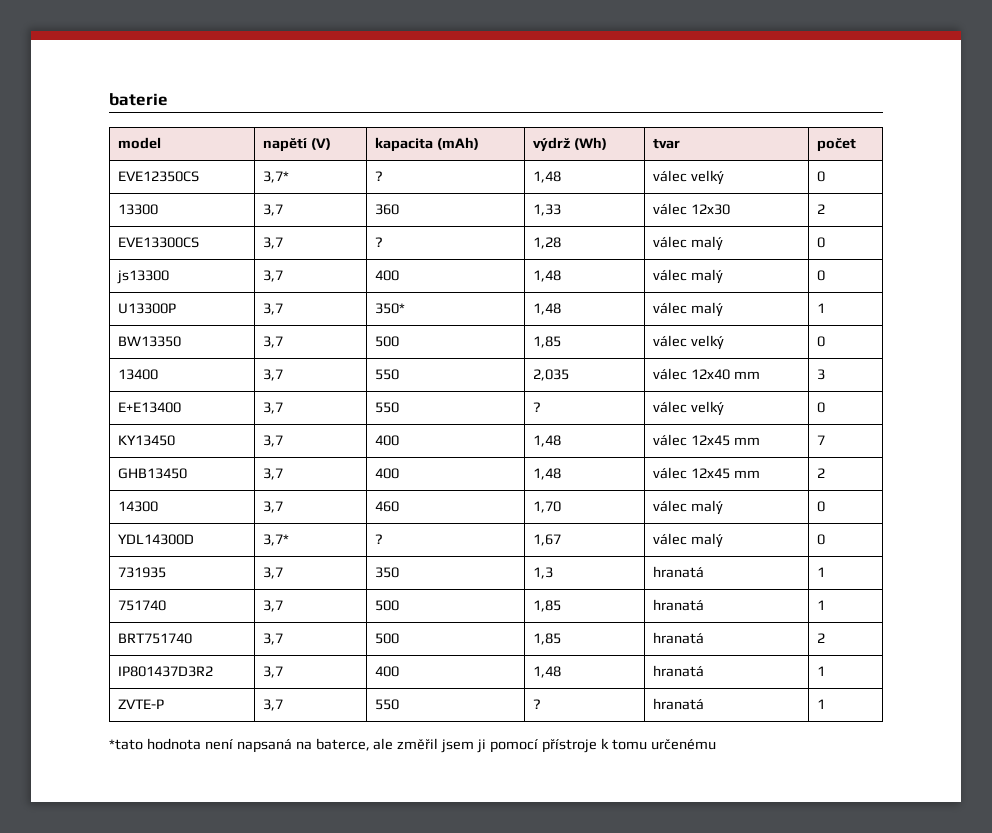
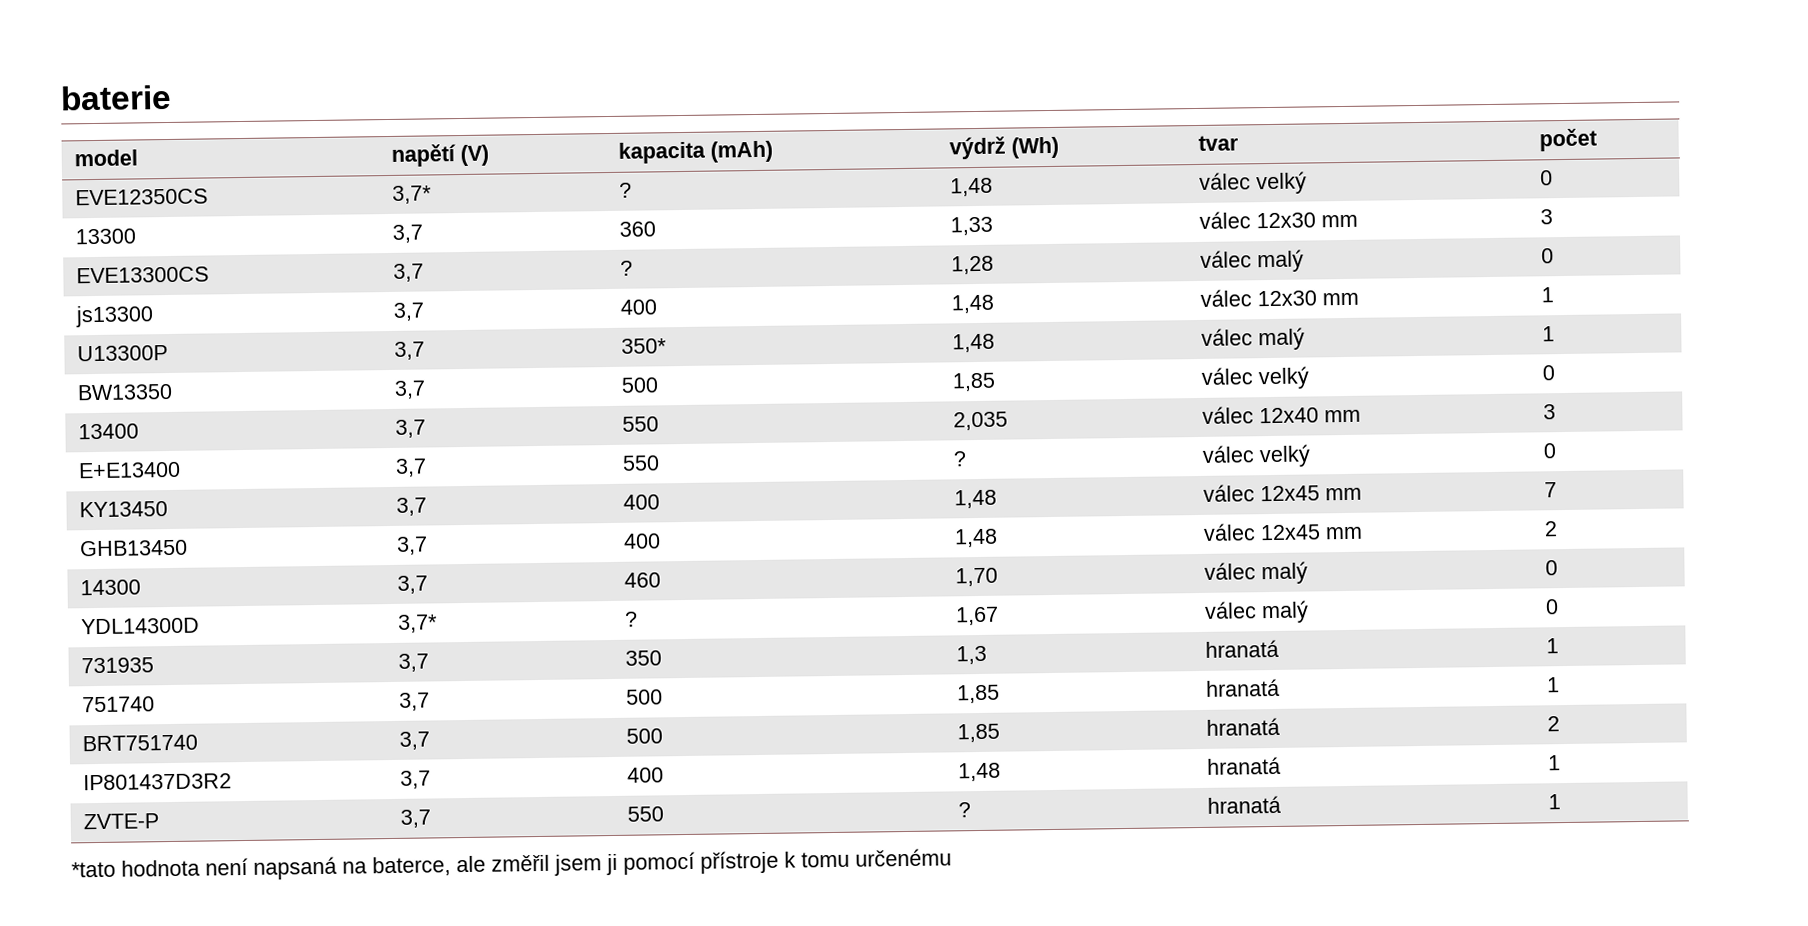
- 13300 | 3,7 | 360 | 1,33 | válec 12x30 | 2
+ 13300 | 3,7 | 360 | 1,33 | válec 12x30 mm | 3
- js13300 | 3,7 | 400 | 1,48 | válec malý | 0
+ js13300 | 3,7 | 400 | 1,48 | válec 12x30 mm | 1

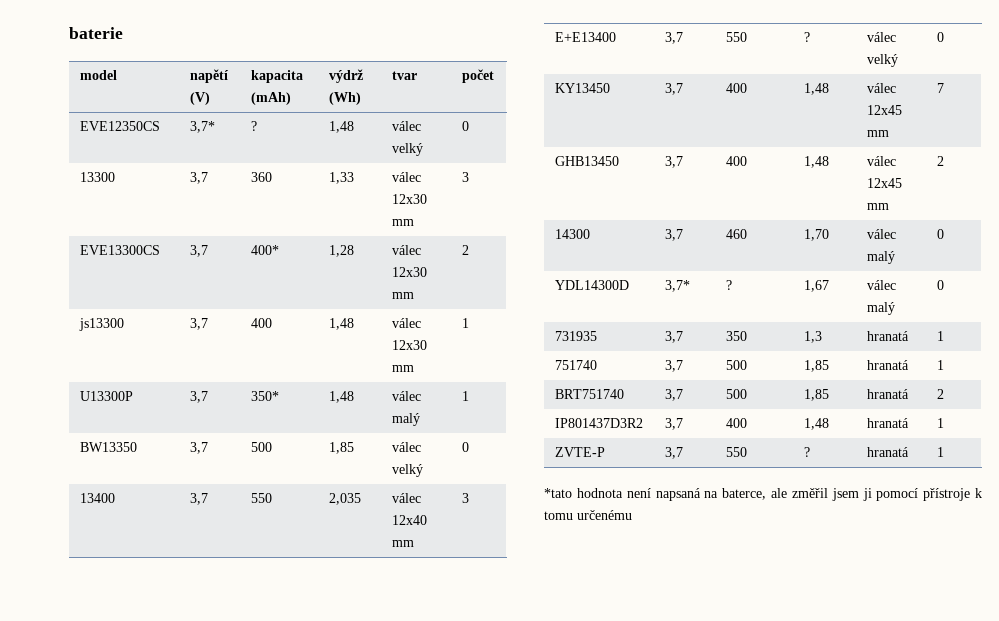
- EVE13300CS | 3,7 | ? | 1,28 | válec malý | 0
+ EVE13300CS | 3,7 | 400* | 1,28 | válec 12x30 mm | 2

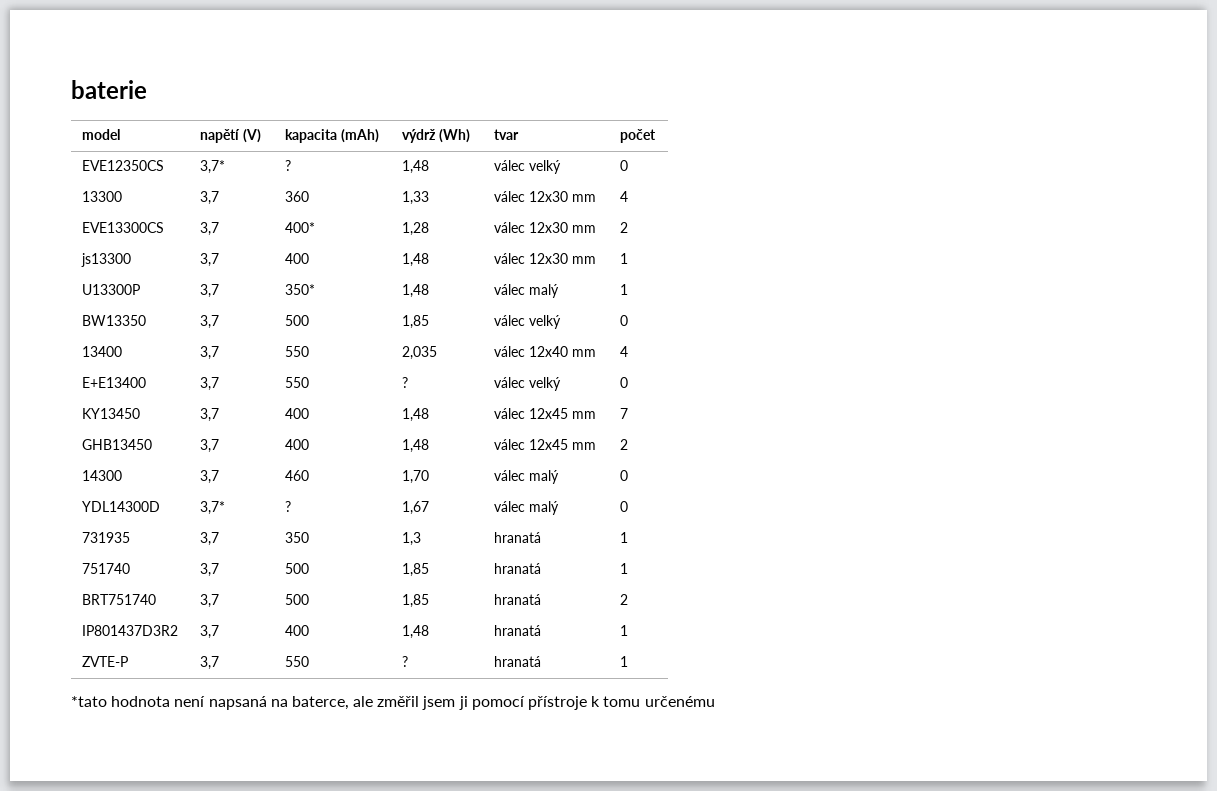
- 13300 | 3,7 | 360 | 1,33 | válec 12x30 mm | 3
+ 13300 | 3,7 | 360 | 1,33 | válec 12x30 mm | 4
- 13400 | 3,7 | 550 | 2,035 | válec 12x40 mm | 3
+ 13400 | 3,7 | 550 | 2,035 | válec 12x40 mm | 4

